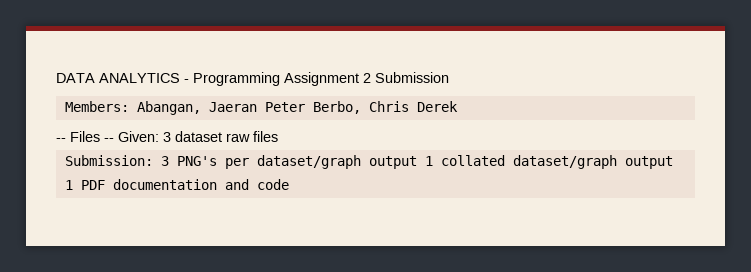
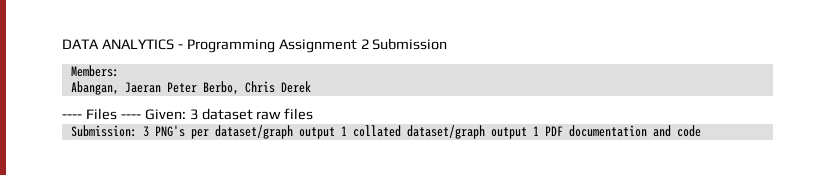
- Members: Abangan, Jaeran Peter Berbo, Chris Derek
+ Members:
+ Abangan, Jaeran Peter Berbo, Chris Derek
- -- Files -- Given: 3 dataset raw files
+ ---- Files ---- Given: 3 dataset raw files

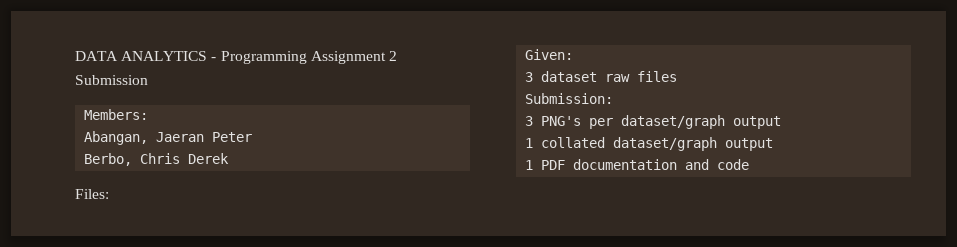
- Abangan, Jaeran Peter Berbo, Chris Derek
+ Abangan, Jaeran Peter
+ Berbo, Chris Derek
- ---- Files ---- Given: 3 dataset raw files
+ Files:
+ Given:
+ 3 dataset raw files
- Submission: 3 PNG's per dataset/graph output 1 collated dataset/graph output 1 PDF documentation and code
+ Submission:
+ 3 PNG's per dataset/graph output
+ 1 collated dataset/graph output
+ 1 PDF documentation and code

